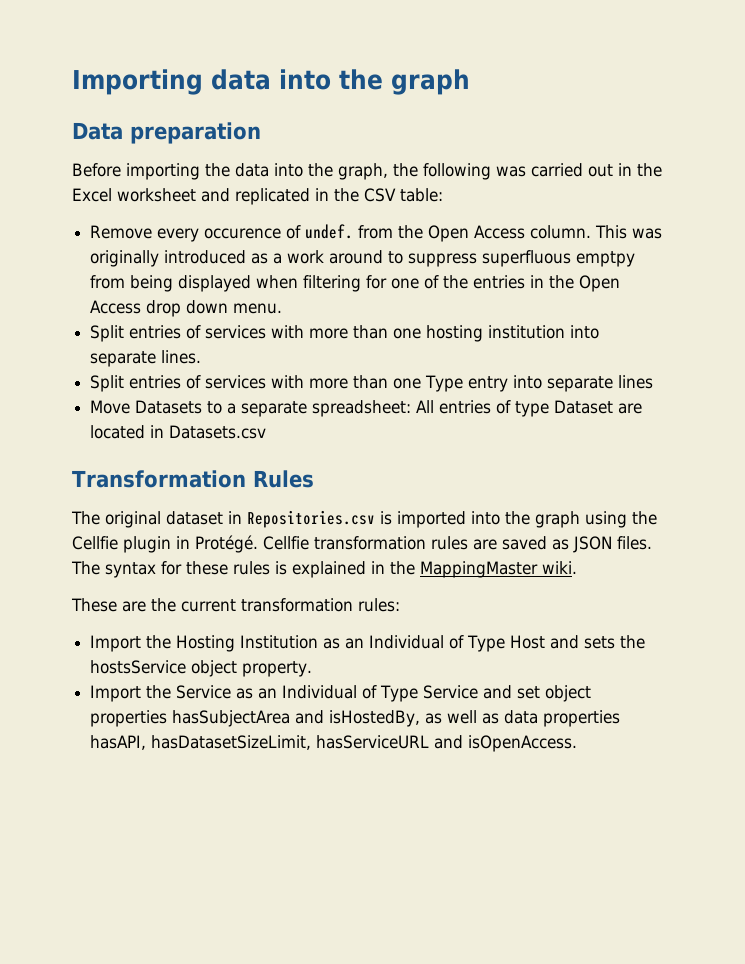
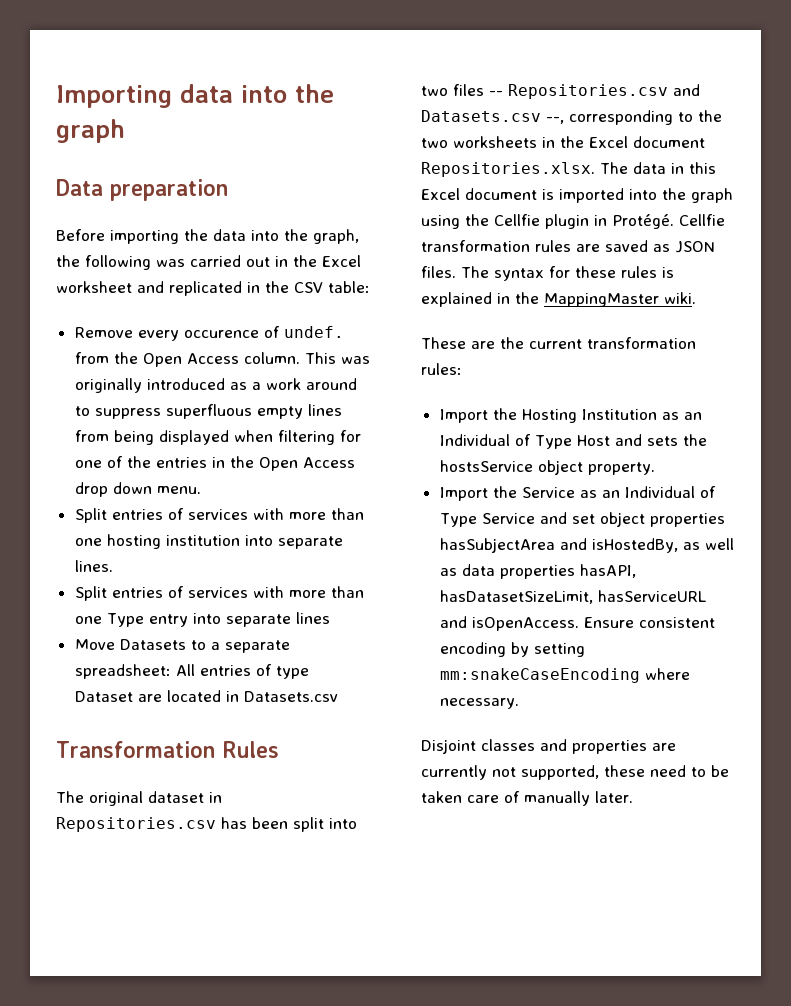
- This was originally introduced as a work around to suppress superfluous emptpy from being displayed when filtering for one of the entries in the Open Access drop down menu.
+ This was originally introduced as a work around to suppress superfluous empty lines from being displayed when filtering for one of the entries in the Open Access drop down menu.
- The original dataset in Repositories.csv is imported into the graph using the Cellfie plugin in Protégé.
+ The original dataset in Repositories.csv has been split into two files -- Repositories.csv and Datasets.csv --, corresponding to the two worksheets in the Excel document Repositories.xlsx. The data in this Excel document is imported into the graph using the Cellfie plugin in Protégé.
+ Ensure consistent encoding by setting mm:snakeCaseEncoding where necessary.
+ Disjoint classes and properties are currently not supported, these need to be taken care of manually later.

